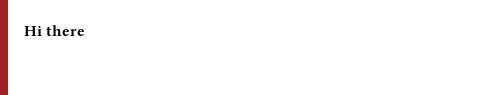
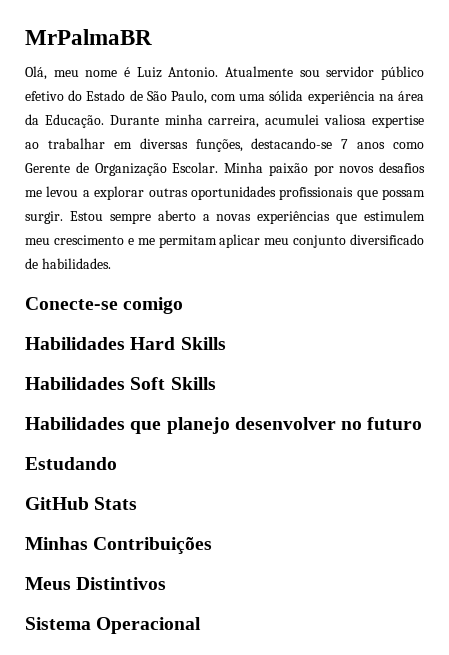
- Hi there
+ MrPalmaBR
+ Olá, meu nome é Luiz Antonio. Atualmente sou servidor público efetivo do Estado de São Paulo, com uma sólida experiência na área da Educação. Durante minha carreira, acumulei valiosa expertise ao trabalhar em diversas funções, destacando-se 7 anos como Gerente de Organização Escolar. Minha paixão por novos desafios me levou a explorar outras oportunidades profissionais que possam surgir. Estou sempre aberto a novas experiências que estimulem meu crescimento e me permitam aplicar meu conjunto diversificado de habilidades.
+ Conecte-se comigo
+ Habilidades Hard Skills
+ Habilidades Soft Skills
+ Habilidades que planejo desenvolver no futuro
+ Estudando
+ GitHub Stats
+ Minhas Contribuições
+ Meus Distintivos
+ Sistema Operacional

